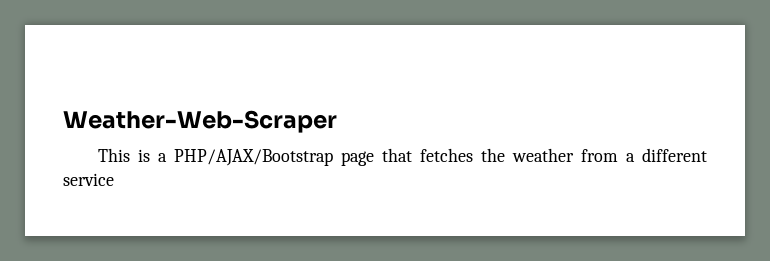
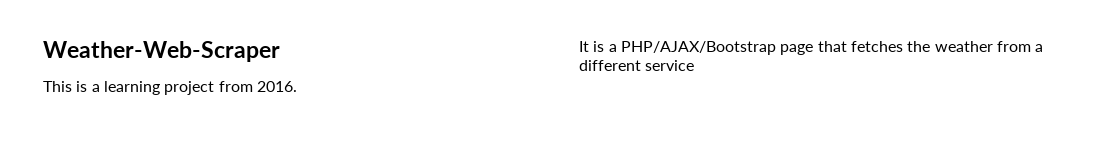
- This is a PHP/AJAX/Bootstrap page that fetches the weather from a different service
+ This is a learning project from 2016.
+ It is a PHP/AJAX/Bootstrap page that fetches the weather from a different service

